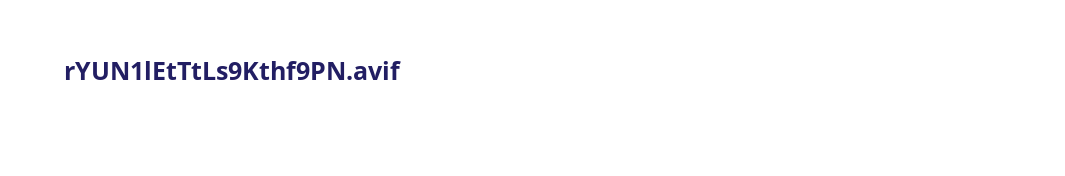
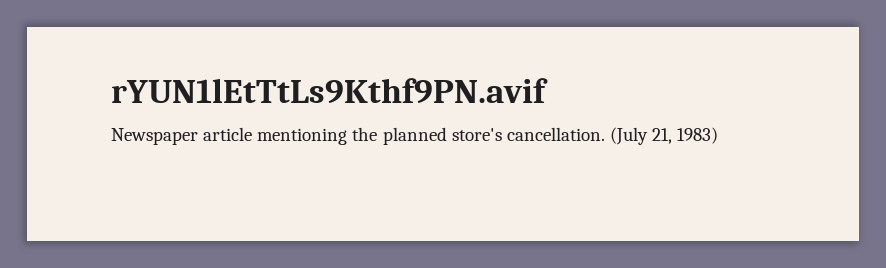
+ Newspaper article mentioning the planned store's cancellation. (July 21, 1983)

